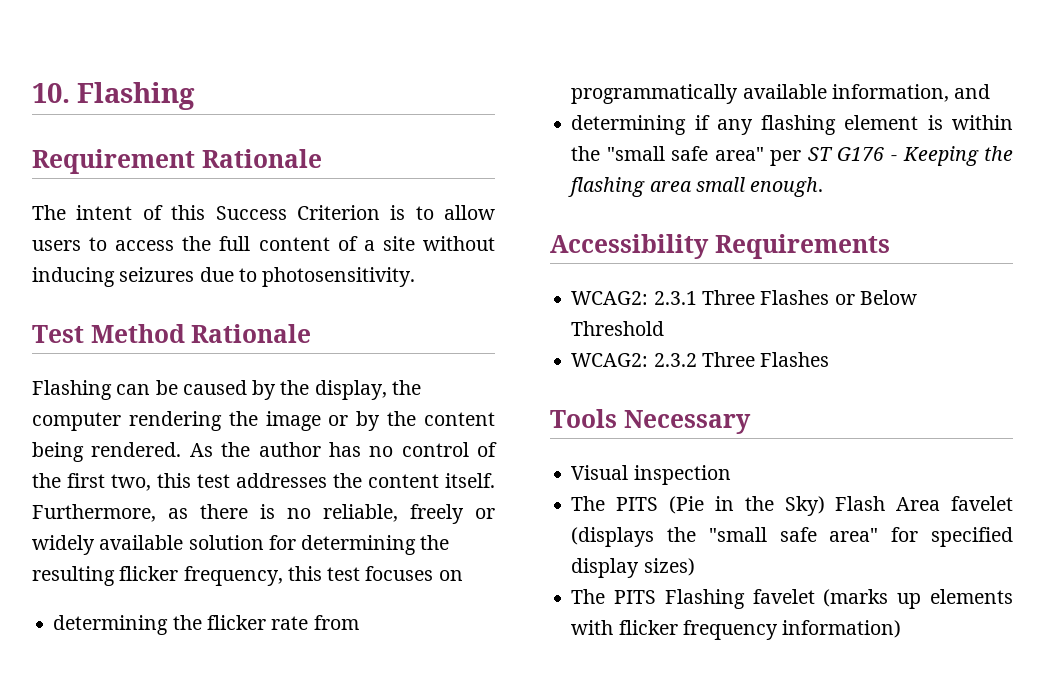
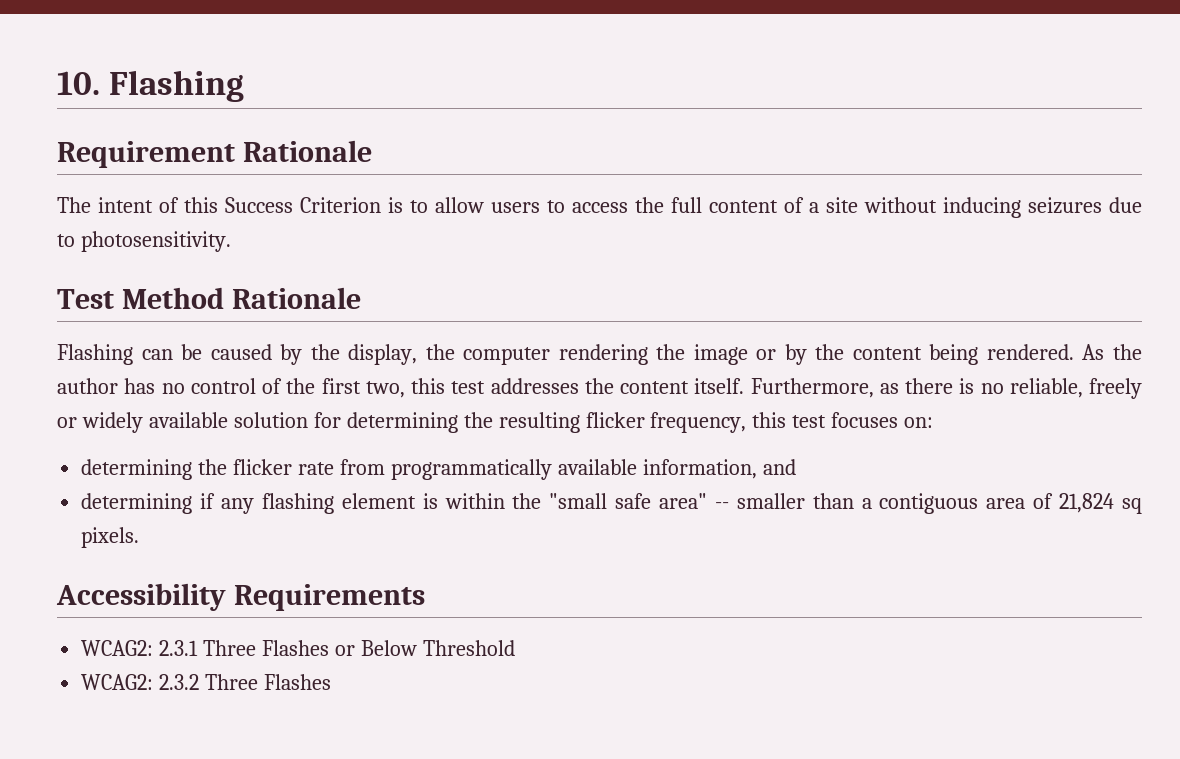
- Furthermore, as there is no reliable, freely or widely available solution for determining the resulting flicker frequency, this test focuses on
+ Furthermore, as there is no reliable, freely or widely available solution for determining the resulting flicker frequency, this test focuses on:
- determining if any flashing element is within the "small safe area" per ST G176 - Keeping the flashing area small enough.
+ determining if any flashing element is within the "small safe area" -- smaller than a contiguous area of 21,824 sq pixels.
- Tools Necessary
- Visual inspection
- The PITS (Pie in the Sky) Flash Area favelet (displays the "small safe area" for specified display sizes)
- The PITS Flashing favelet (marks up elements with flicker frequency information)

